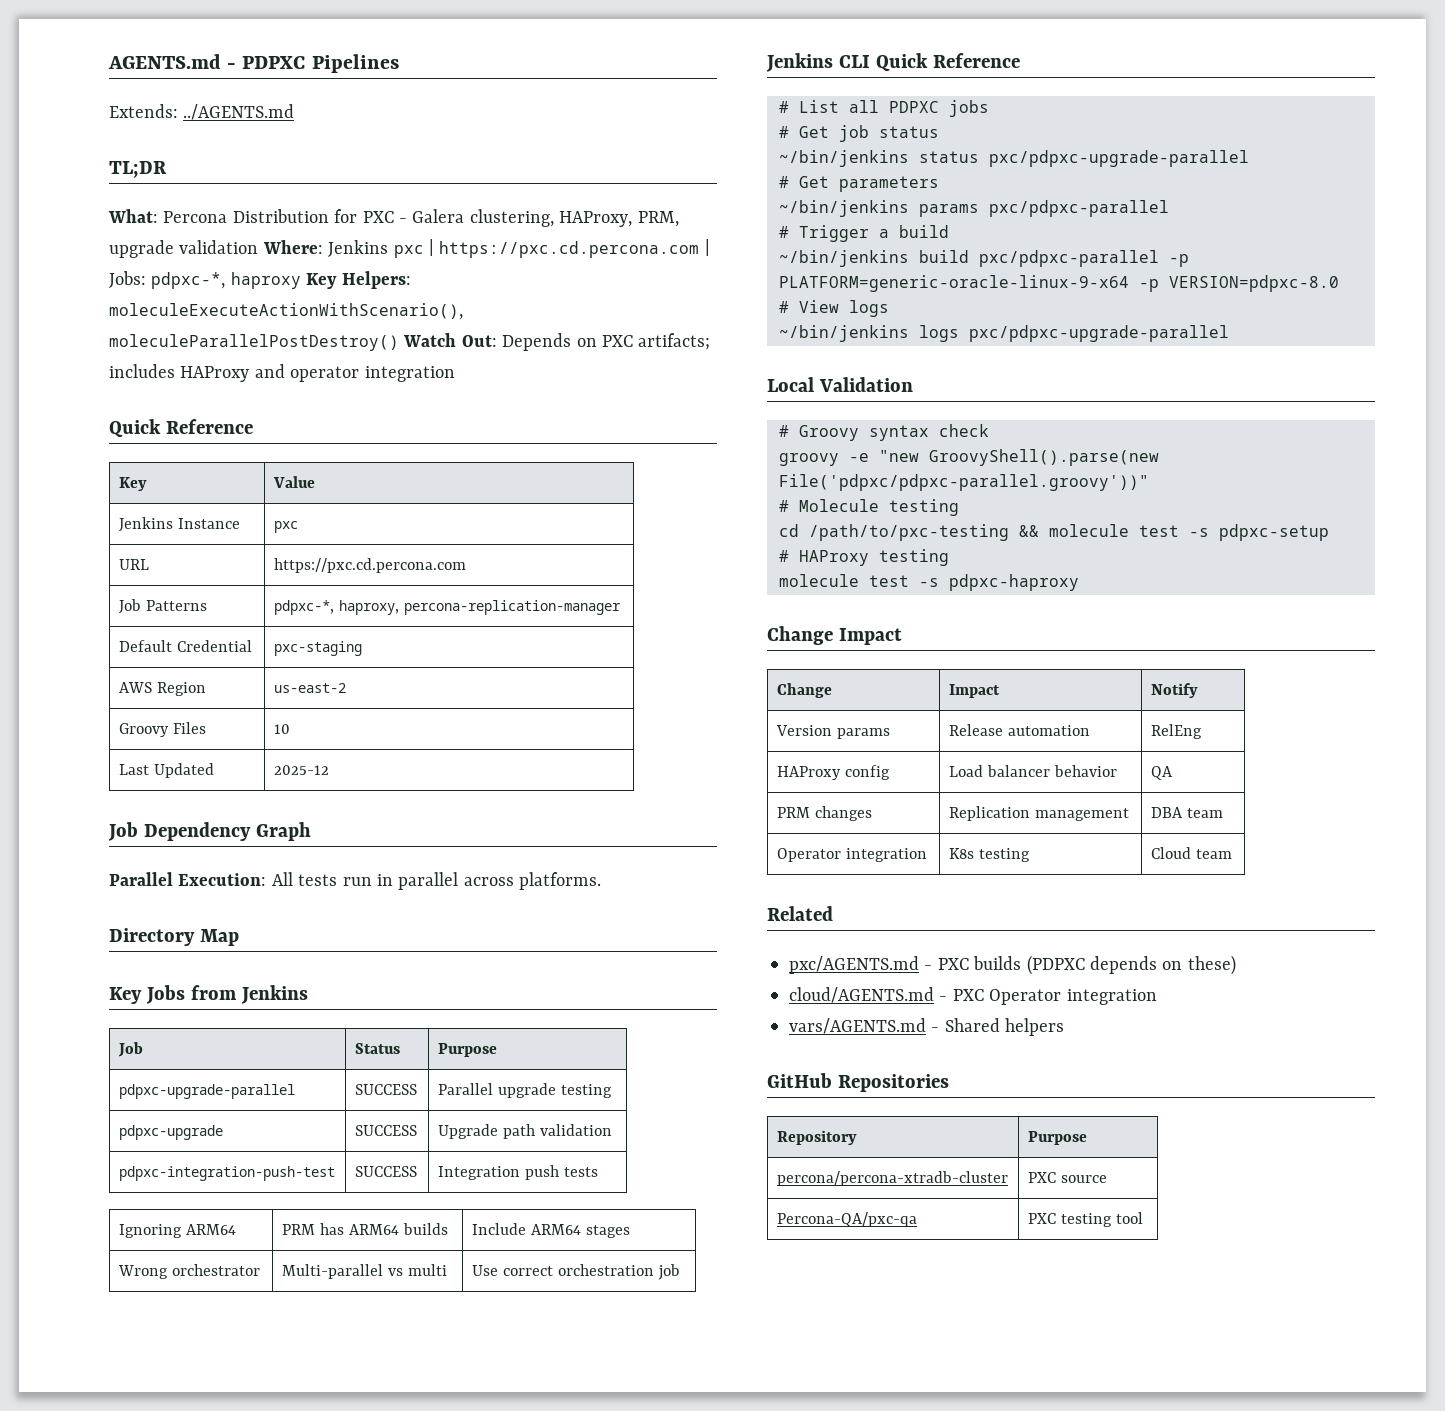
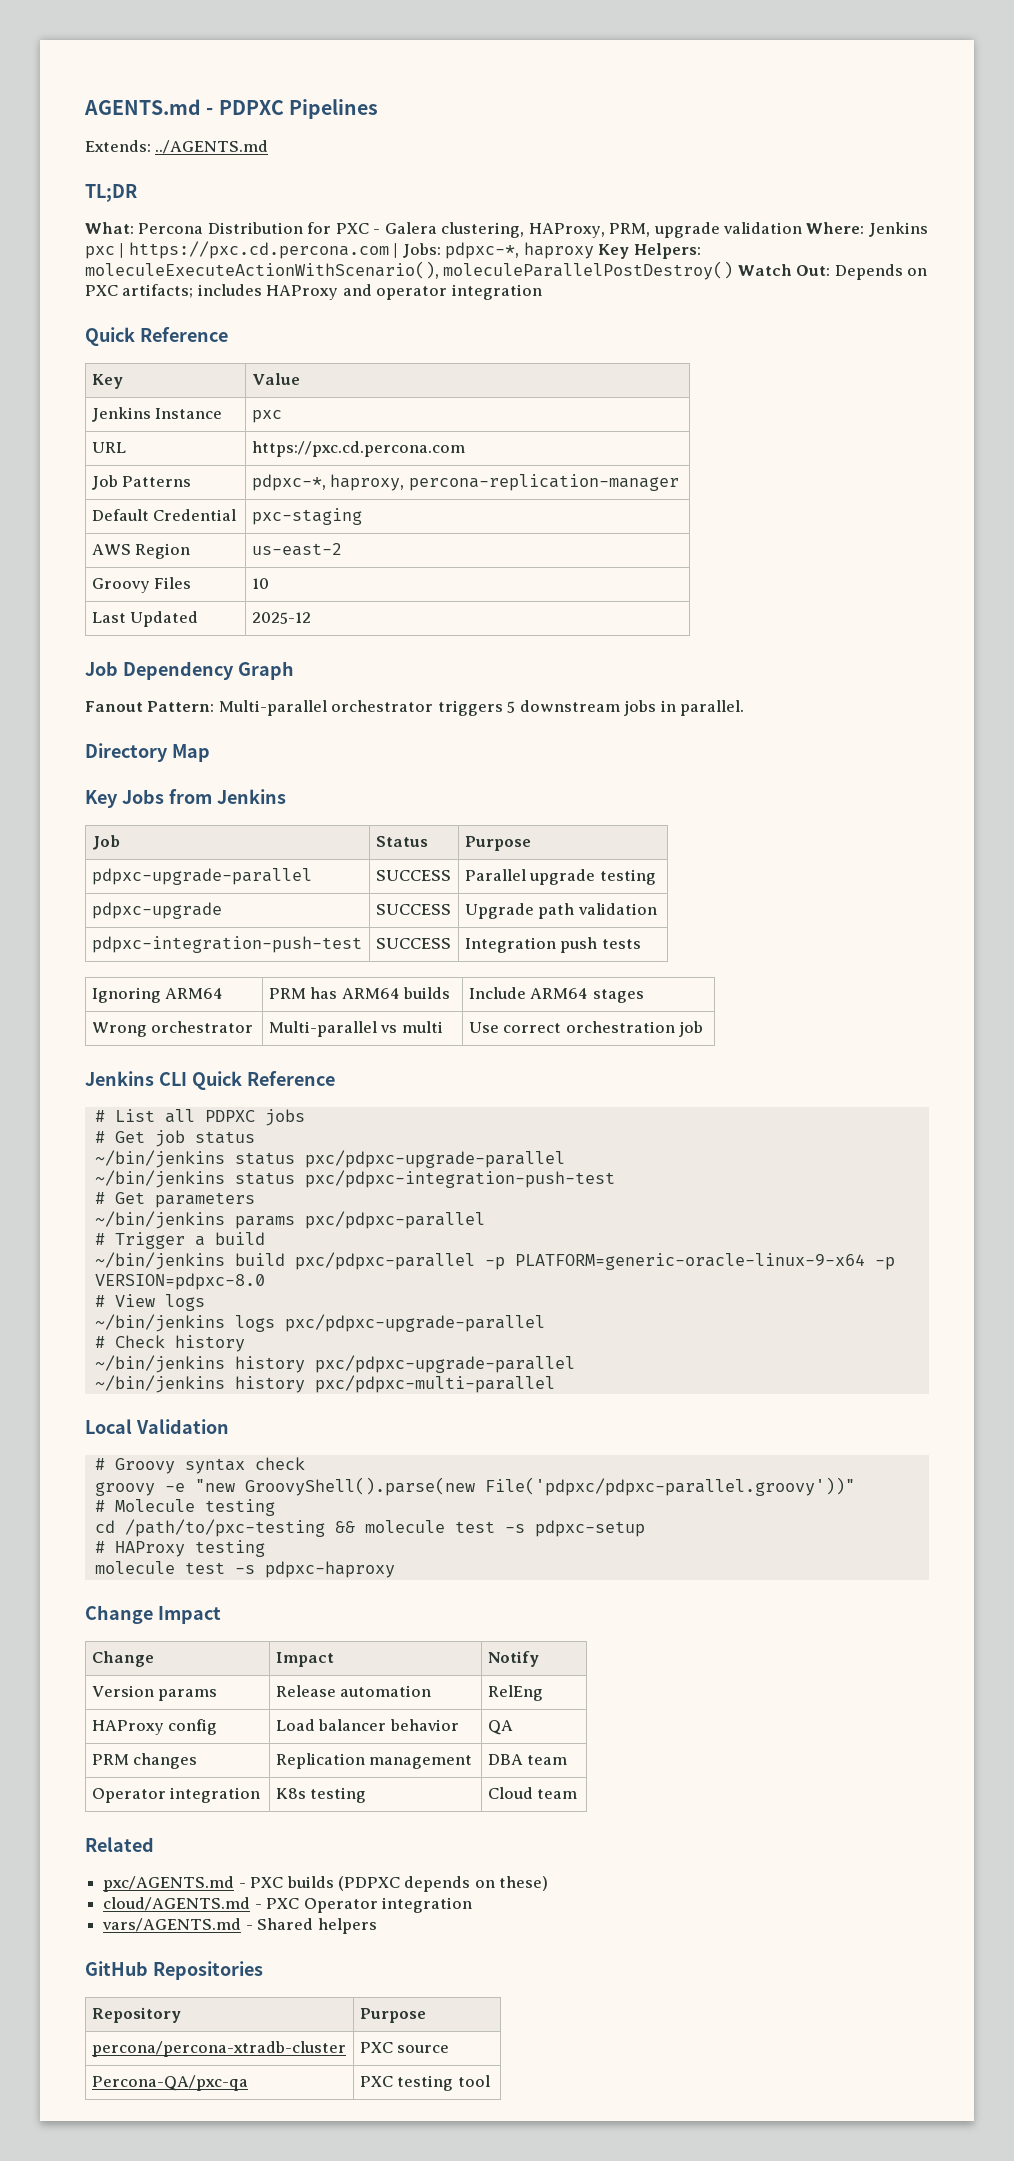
- Parallel Execution: All tests run in parallel across platforms.
+ Fanout Pattern: Multi-parallel orchestrator triggers 5 downstream jobs in parallel.
+ ~/bin/jenkins status pxc/pdpxc-integration-push-test
+ # Check history
+ ~/bin/jenkins history pxc/pdpxc-upgrade-parallel
+ ~/bin/jenkins history pxc/pdpxc-multi-parallel

